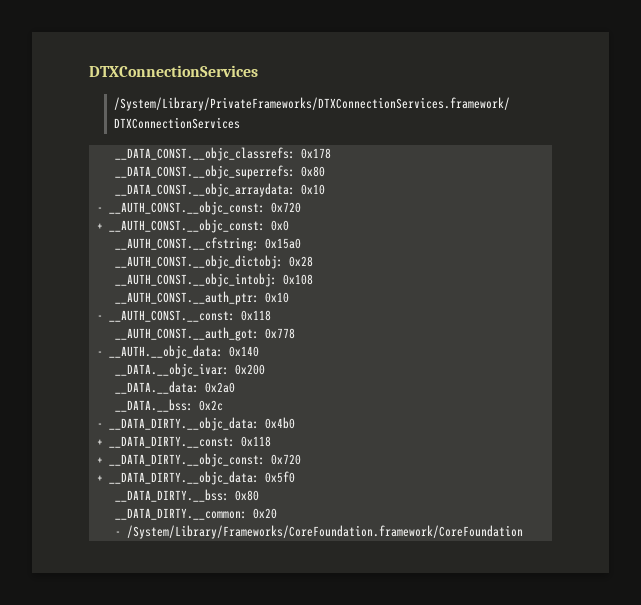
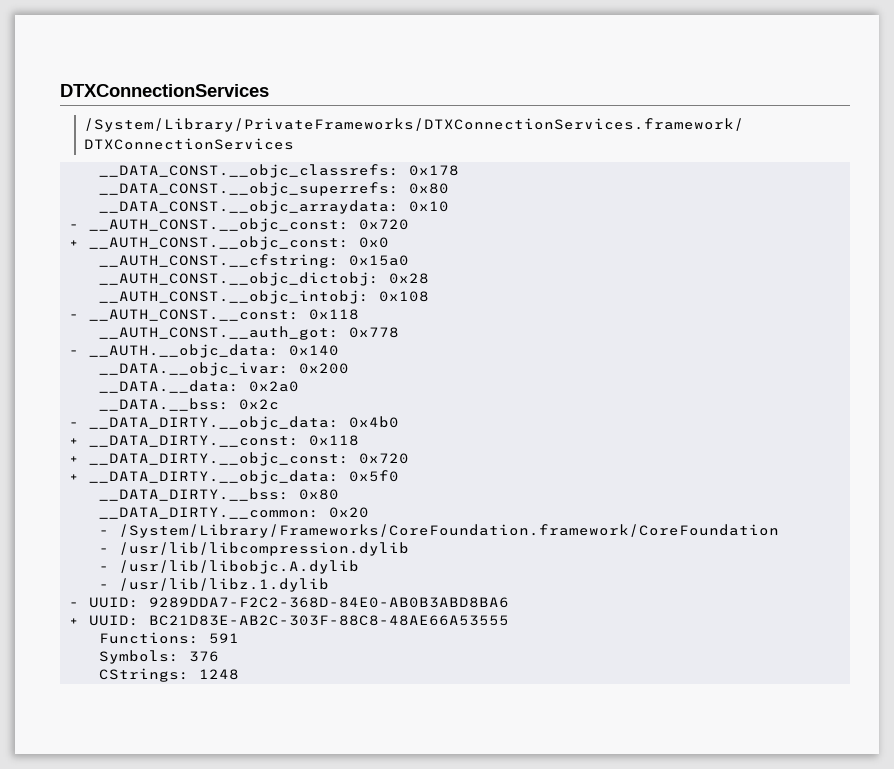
- __AUTH_CONST.__auth_ptr: 0x10
+ - /usr/lib/libcompression.dylib
+ - /usr/lib/libobjc.A.dylib
+ - /usr/lib/libz.1.dylib
+ - UUID: 9289DDA7-F2C2-368D-84E0-AB0B3ABD8BA6
+ + UUID: BC21D83E-AB2C-303F-88C8-48AE66A53555
+ Functions: 591
+ Symbols: 376
+ CStrings: 1248

